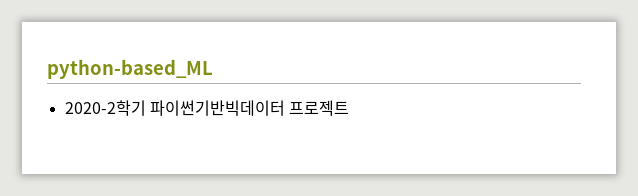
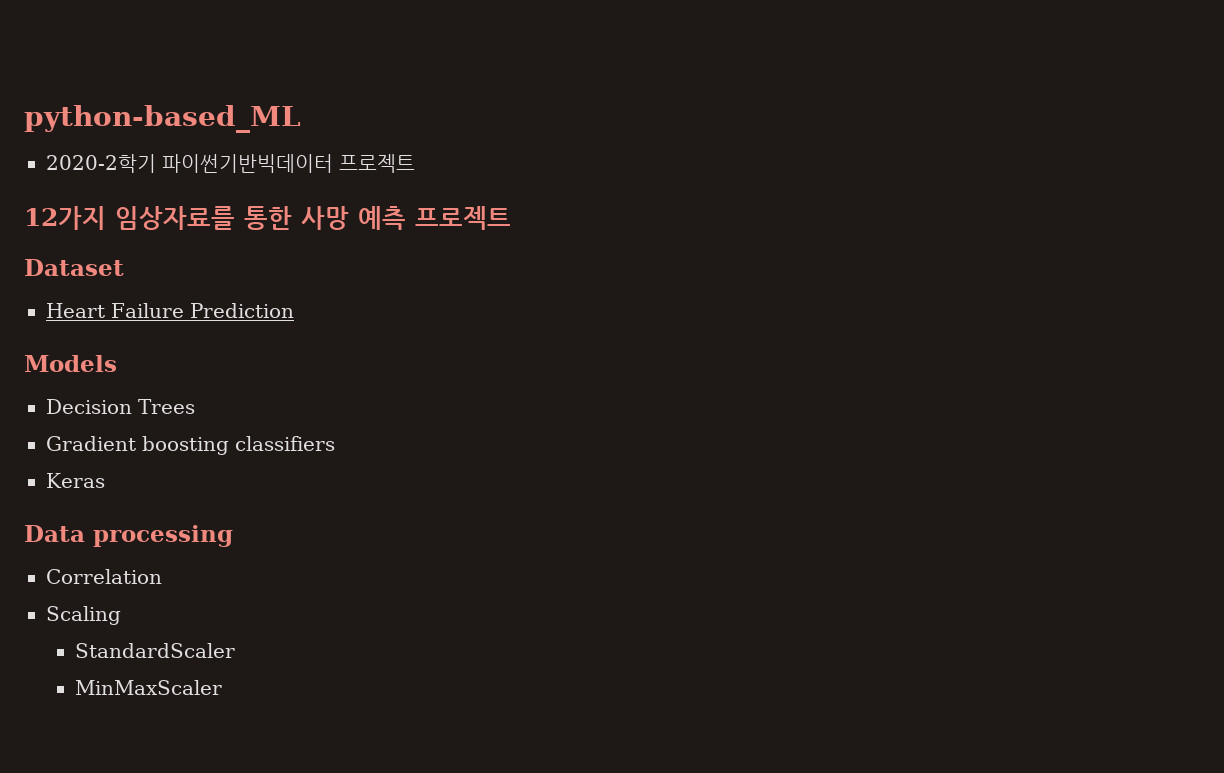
+ 12가지 임상자료를 통한 사망 예측 프로젝트
+ Dataset
+ Heart Failure Prediction
+ Models
+ Decision Trees
+ Gradient boosting classifiers
+ Keras
+ Data processing
+ Correlation
+ Scaling
+ StandardScaler
+ MinMaxScaler

